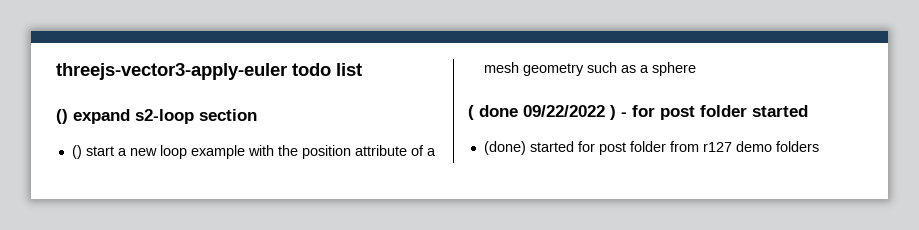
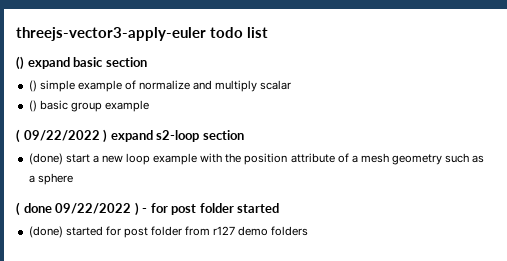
- () expand s2-loop section
+ () expand basic section
+ () simple example of normalize and multiply scalar
+ () basic group example
+ ( 09/22/2022 ) expand s2-loop section
- () start a new loop example with the position attribute of a mesh geometry such as a sphere
+ (done) start a new loop example with the position attribute of a mesh geometry such as a sphere

